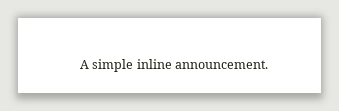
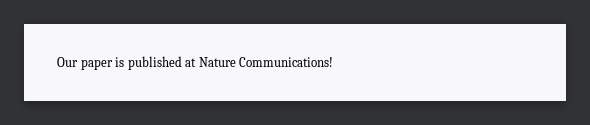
- A simple inline announcement.
+ Our paper is published at Nature Communications!

